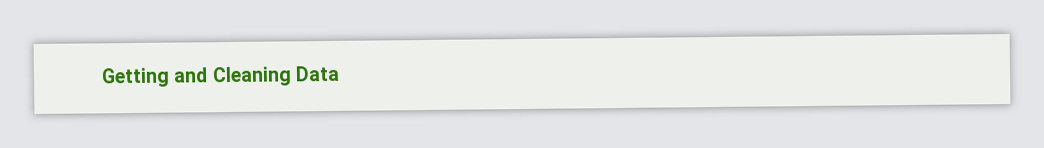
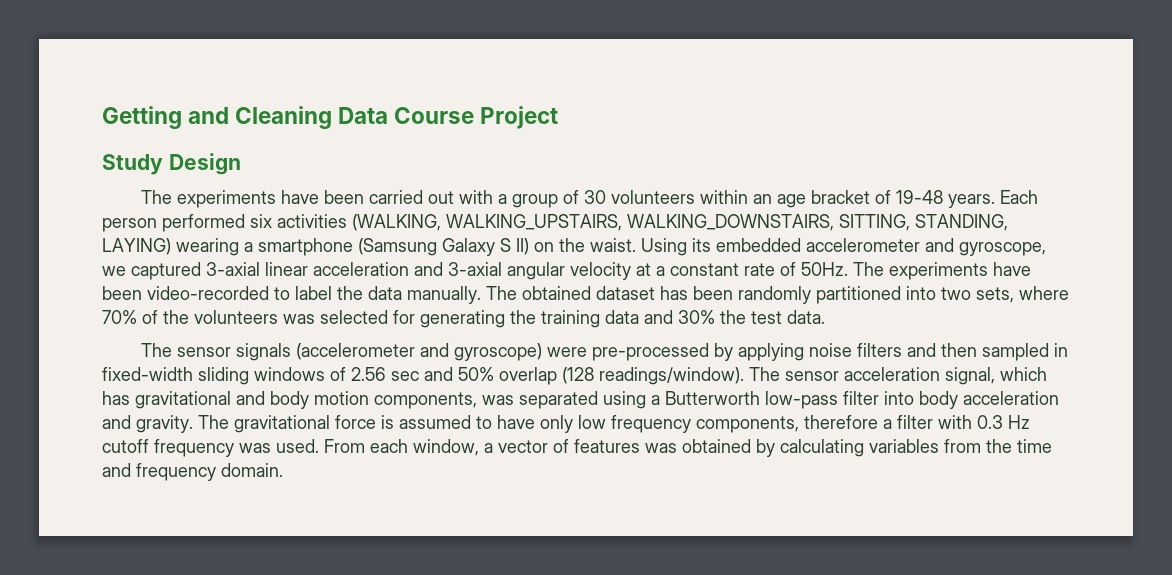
- Getting and Cleaning Data
+ Getting and Cleaning Data Course Project
+ Study Design
+ The experiments have been carried out with a group of 30 volunteers within an age bracket of 19-48 years. Each person performed six activities (WALKING, WALKING_UPSTAIRS, WALKING_DOWNSTAIRS, SITTING, STANDING, LAYING) wearing a smartphone (Samsung Galaxy S II) on the waist. Using its embedded accelerometer and gyroscope, we captured 3-axial linear acceleration and 3-axial angular velocity at a constant rate of 50Hz. The experiments have been video-recorded to label the data manually. The obtained dataset has been randomly partitioned into two sets, where 70% of the volunteers was selected for generating the training data and 30% the test data.
+ The sensor signals (accelerometer and gyroscope) were pre-processed by applying noise filters and then sampled in fixed-width sliding windows of 2.56 sec and 50% overlap (128 readings/window). The sensor acceleration signal, which has gravitational and body motion components, was separated using a Butterworth low-pass filter into body acceleration and gravity. The gravitational force is assumed to have only low frequency components, therefore a filter with 0.3 Hz cutoff frequency was used. From each window, a vector of features was obtained by calculating variables from the time and frequency domain.

